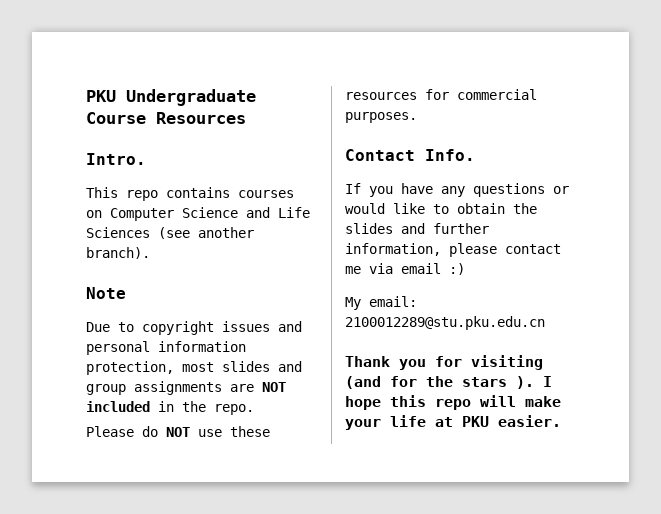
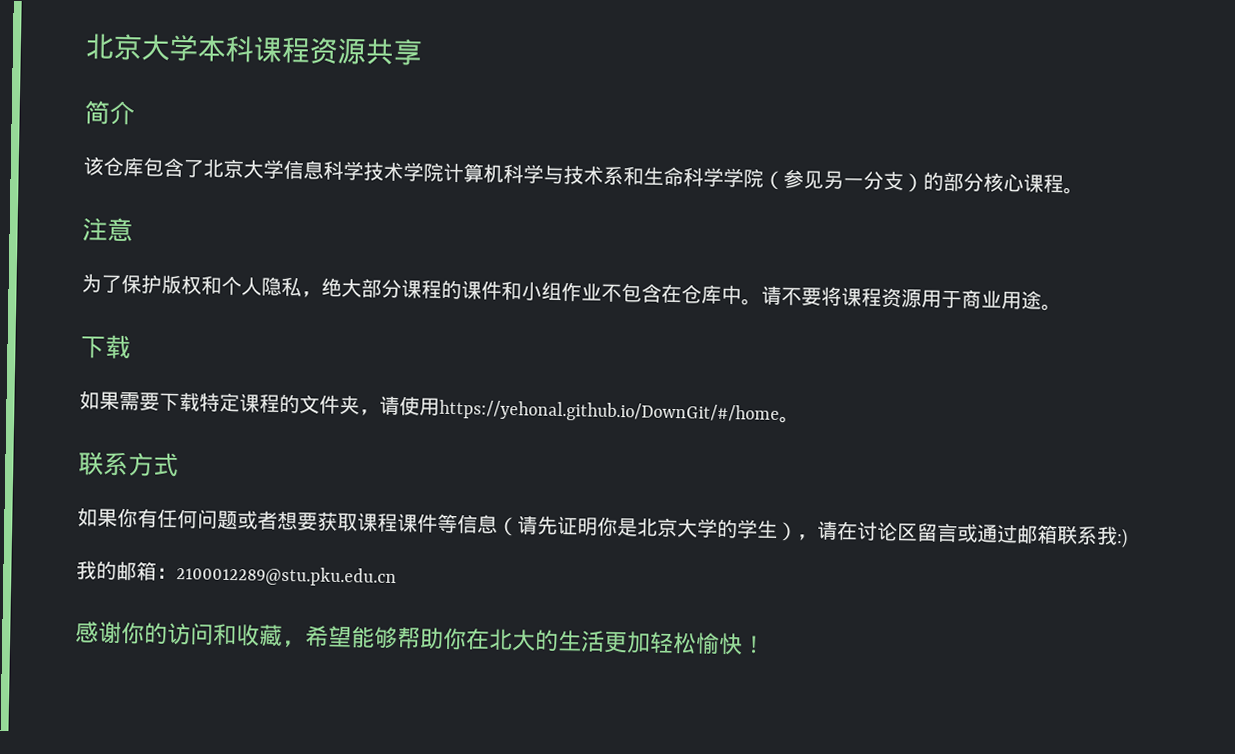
- PKU Undergraduate Course Resources
- Intro.
- This repo contains courses on Computer Science and Life Sciences (see another branch).
- Note
- Due to copyright issues and personal information protection, most slides and group assignments are NOT included in the repo.
- Please do NOT use these resources for commercial purposes.
- Contact Info.
- If you have any questions or would like to obtain the slides and further information, please contact me via email :)
+ 北京大学本科课程资源共享
+ 简介
+ 该仓库包含了北京大学信息科学技术学院计算机科学与技术系和生命科学学院（参见另一分支）的部分核心课程。
+ 注意
+ 为了保护版权和个人隐私，绝大部分课程的课件和小组作业不包含在仓库中。请不要将课程资源用于商业用途。
+ 下载
+ 如果需要下载特定课程的文件夹，请使用https://yehonal.github.io/DownGit/#/home。
+ 联系方式
+ 如果你有任何问题或者想要获取课程课件等信息（请先证明你是北京大学的学生），请在讨论区留言或通过邮箱联系我:)
- My email: 2100012289@stu.pku.edu.cn
+ 我的邮箱：2100012289@stu.pku.edu.cn
- Thank you for visiting (and for the stars ). I hope this repo will make your life at PKU easier.
+ 感谢你的访问和收藏，希望能够帮助你在北大的生活更加轻松愉快！

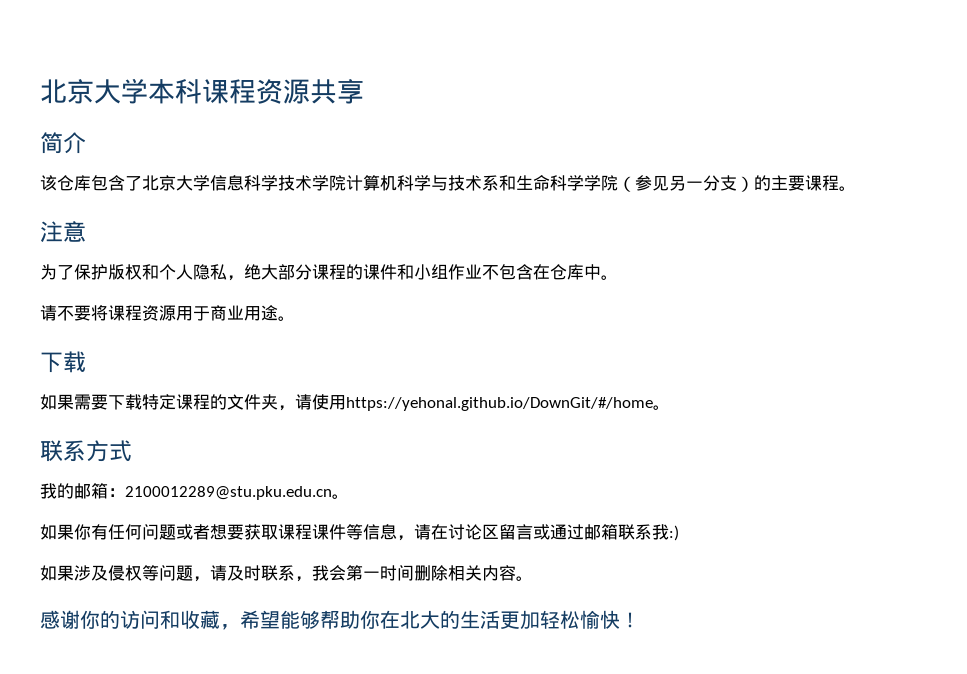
- 该仓库包含了北京大学信息科学技术学院计算机科学与技术系和生命科学学院（参见另一分支）的部分核心课程。
+ 该仓库包含了北京大学信息科学技术学院计算机科学与技术系和生命科学学院（参见另一分支）的主要课程。
- 为了保护版权和个人隐私，绝大部分课程的课件和小组作业不包含在仓库中。请不要将课程资源用于商业用途。
+ 为了保护版权和个人隐私，绝大部分课程的课件和小组作业不包含在仓库中。
+ 请不要将课程资源用于商业用途。
+ 我的邮箱：2100012289@stu.pku.edu.cn。
- 如果你有任何问题或者想要获取课程课件等信息（请先证明你是北京大学的学生），请在讨论区留言或通过邮箱联系我:)
+ 如果你有任何问题或者想要获取课程课件等信息，请在讨论区留言或通过邮箱联系我:)
- 我的邮箱：2100012289@stu.pku.edu.cn
+ 如果涉及侵权等问题，请及时联系，我会第一时间删除相关内容。

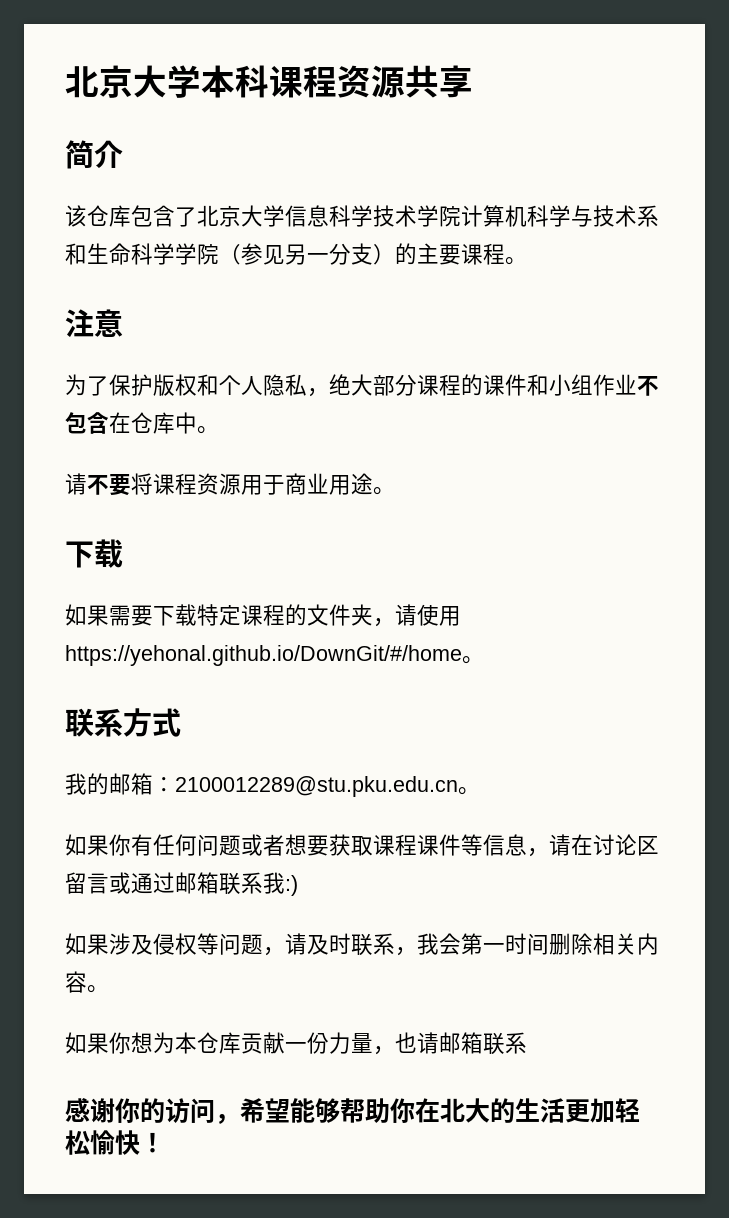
+ 如果你想为本仓库贡献一份力量，也请邮箱联系
- 感谢你的访问和收藏，希望能够帮助你在北大的生活更加轻松愉快！
+ 感谢你的访问，希望能够帮助你在北大的生活更加轻松愉快！

